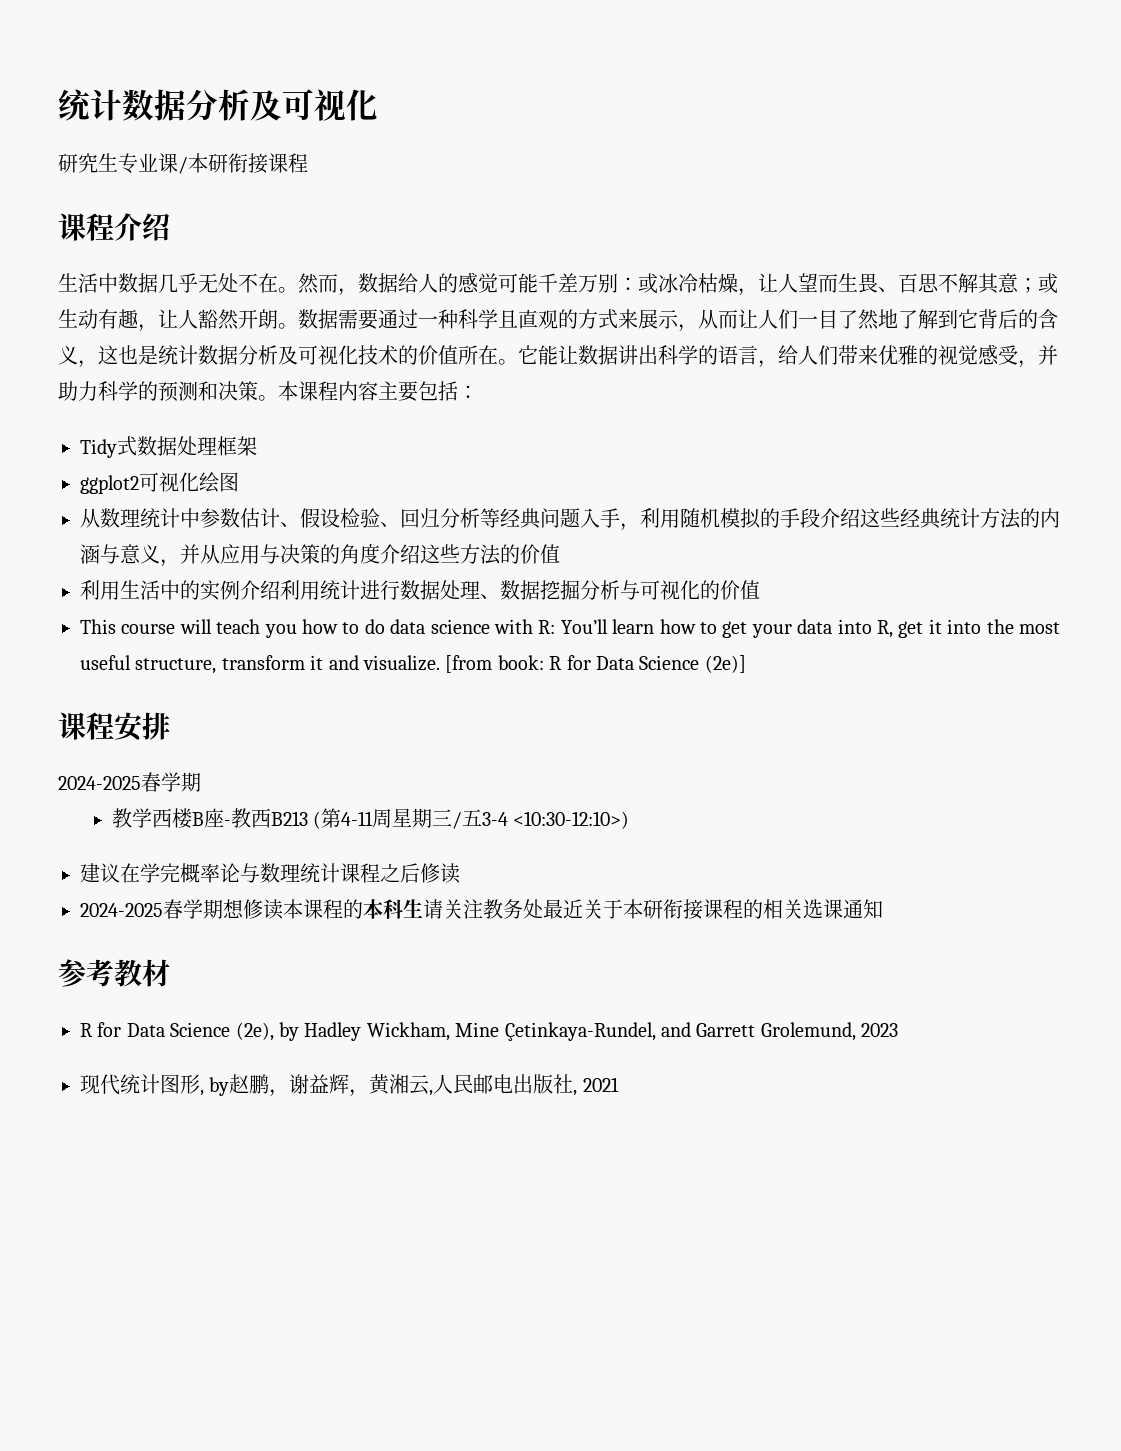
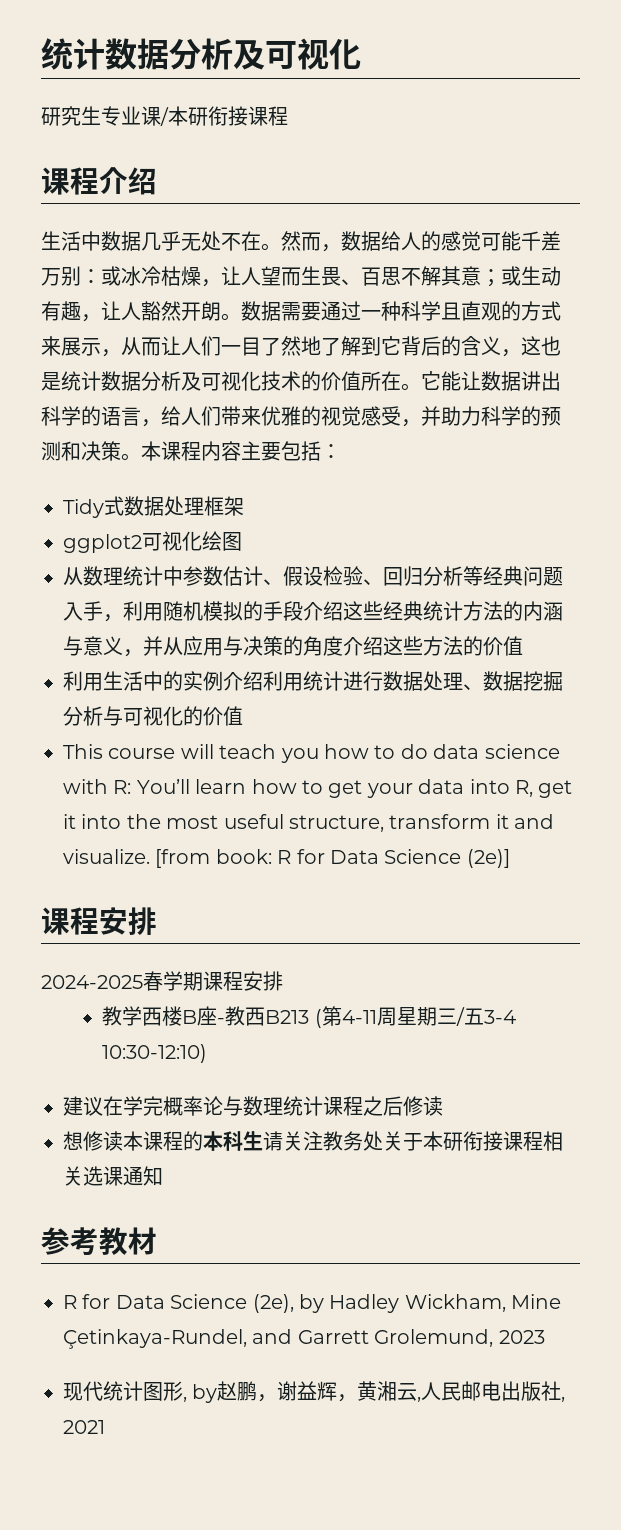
  [from book: R for Data Science (2e)]
  课程安排
- 2024-2025春学期
+ 2024-2025春学期课程安排
- 教学西楼B座-教西B213 (第4-11周星期三/五3-4 <10:30-12:10>)
+ 教学西楼B座-教西B213 (第4-11周星期三/五3-4 10:30-12:10)
- 2024-2025春学期想修读本课程的本科生请关注教务处最近关于本研衔接课程的相关选课通知
+ 想修读本课程的本科生请关注教务处关于本研衔接课程相关选课通知

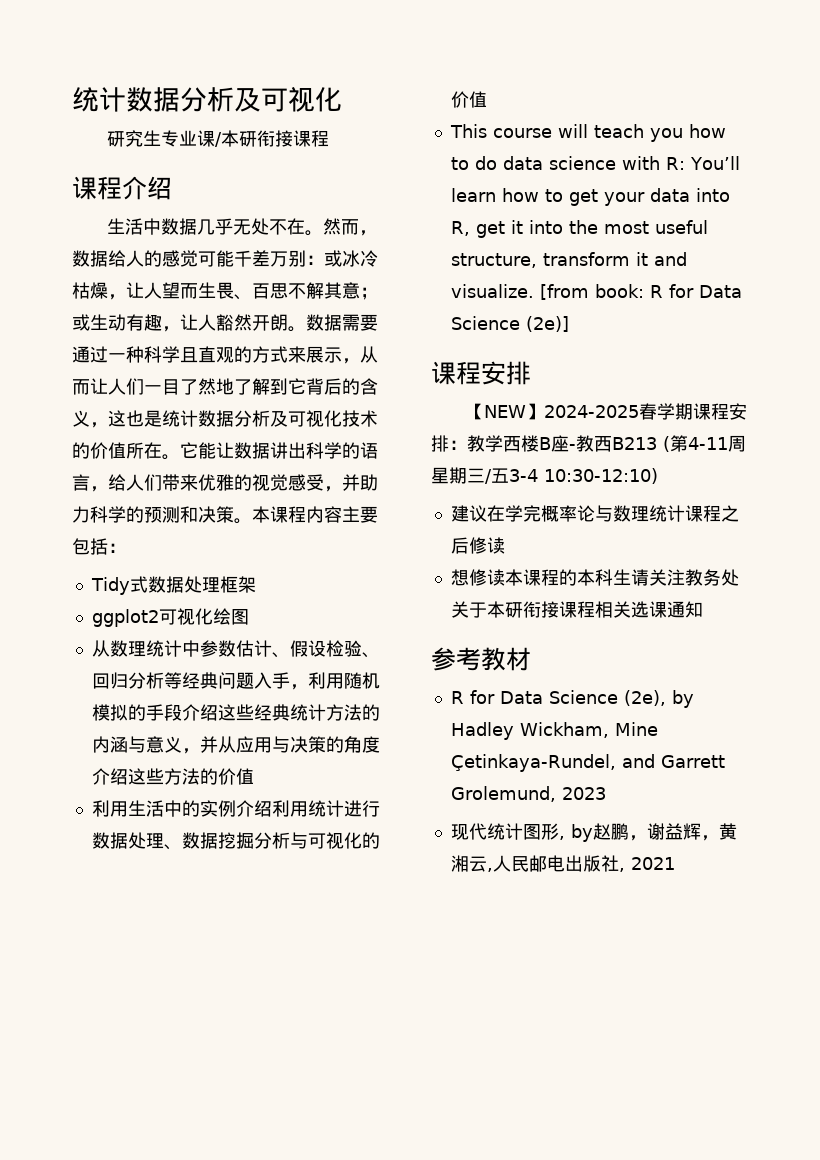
- 2024-2025春学期课程安排
- 教学西楼B座-教西B213 (第4-11周星期三/五3-4 10:30-12:10)
+ 【NEW】2024-2025春学期课程安排：教学西楼B座-教西B213 (第4-11周星期三/五3-4 10:30-12:10)

